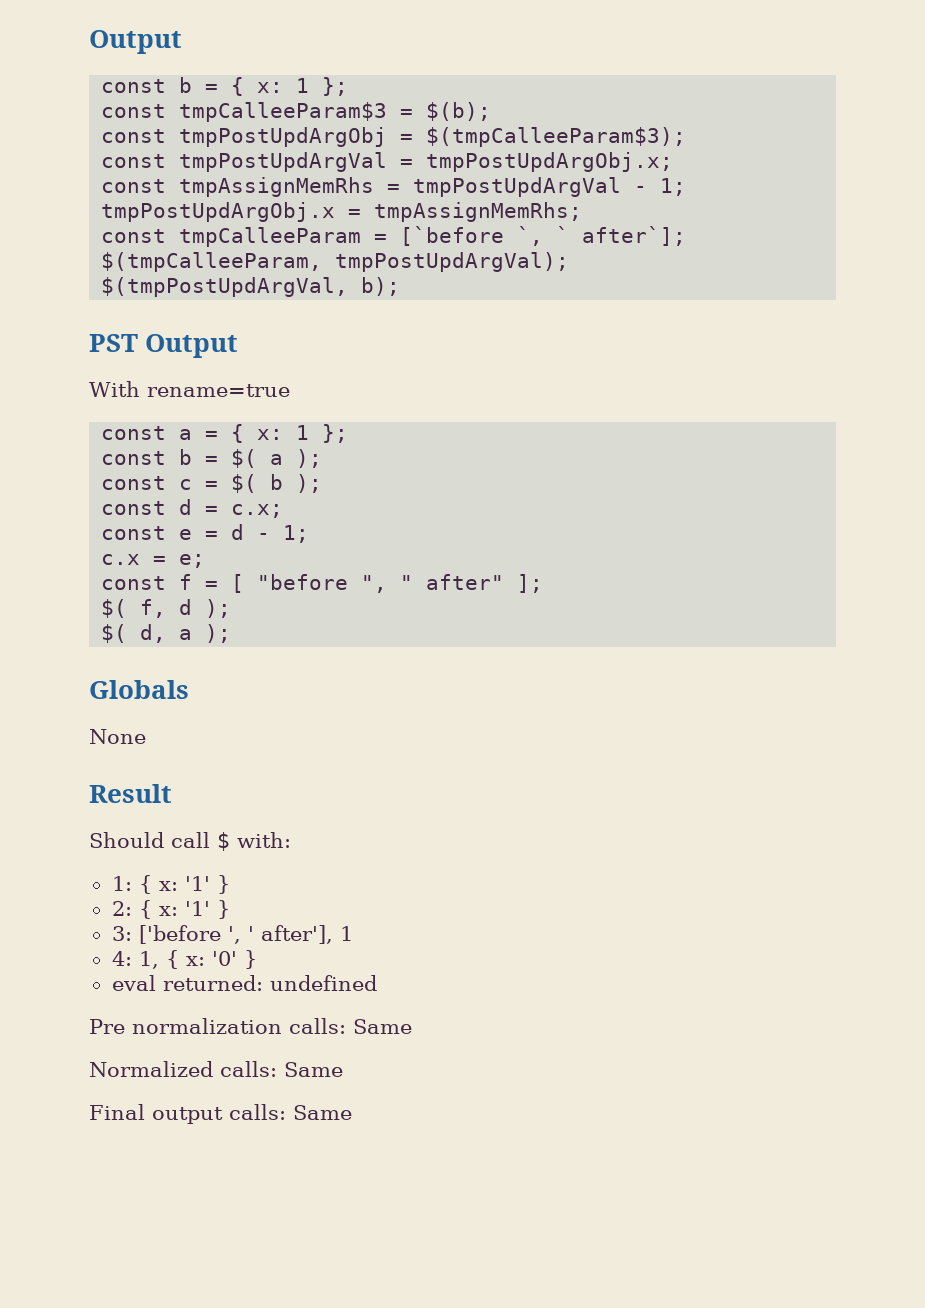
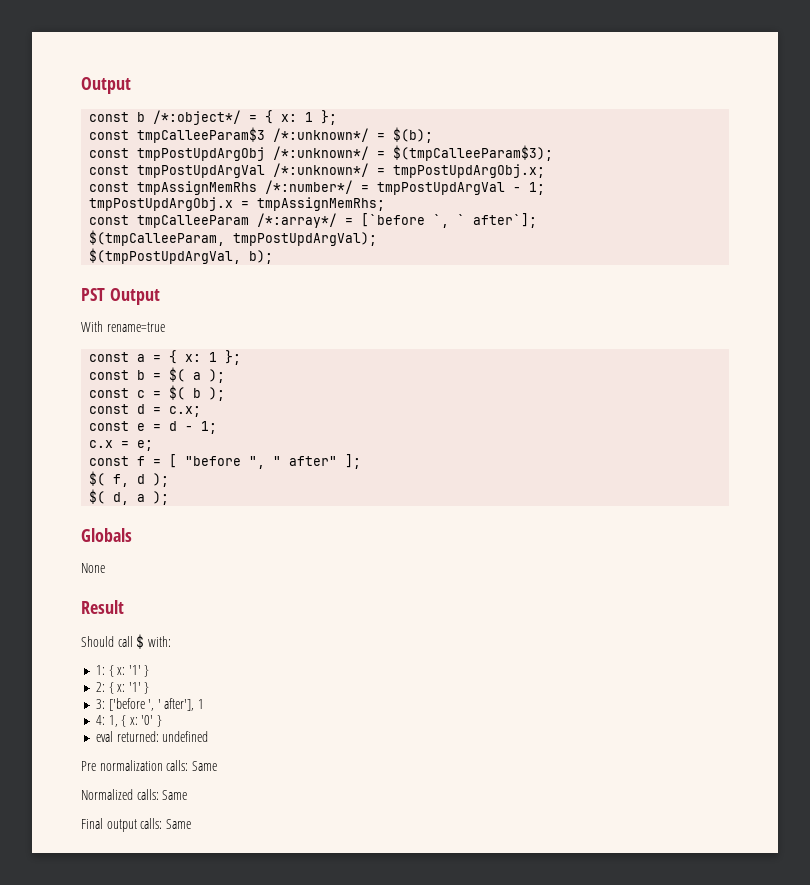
- const b = { x: 1 };
+ const b /*:object*/ = { x: 1 };
- const tmpCalleeParam$3 = $(b);
+ const tmpCalleeParam$3 /*:unknown*/ = $(b);
- const tmpPostUpdArgObj = $(tmpCalleeParam$3);
+ const tmpPostUpdArgObj /*:unknown*/ = $(tmpCalleeParam$3);
- const tmpPostUpdArgVal = tmpPostUpdArgObj.x;
+ const tmpPostUpdArgVal /*:unknown*/ = tmpPostUpdArgObj.x;
- const tmpAssignMemRhs = tmpPostUpdArgVal - 1;
+ const tmpAssignMemRhs /*:number*/ = tmpPostUpdArgVal - 1;
- const tmpCalleeParam = [`before `, ` after`];
+ const tmpCalleeParam /*:array*/ = [`before `, ` after`];

